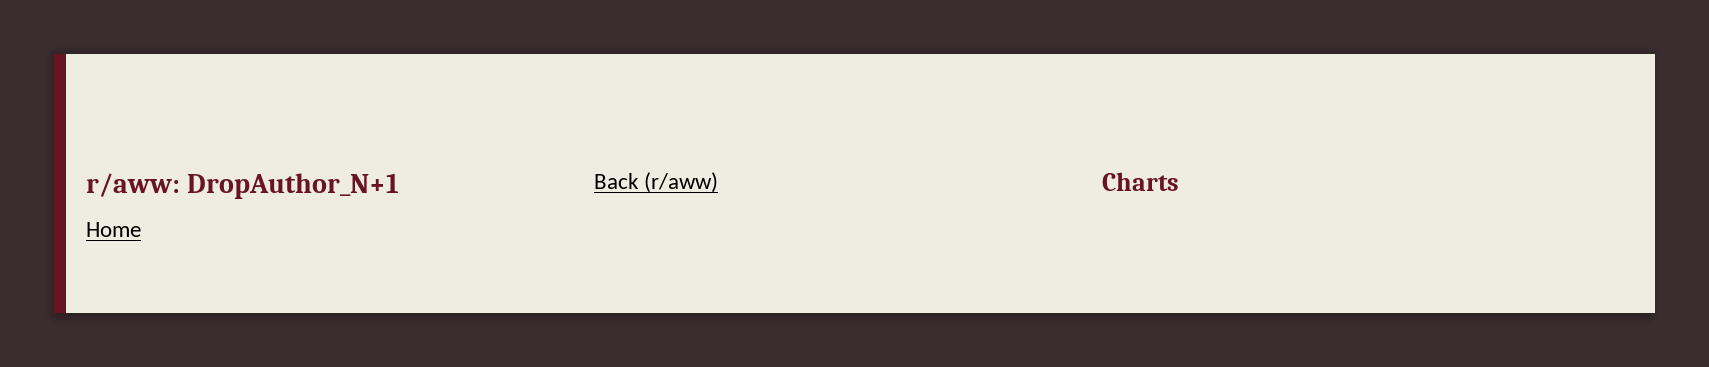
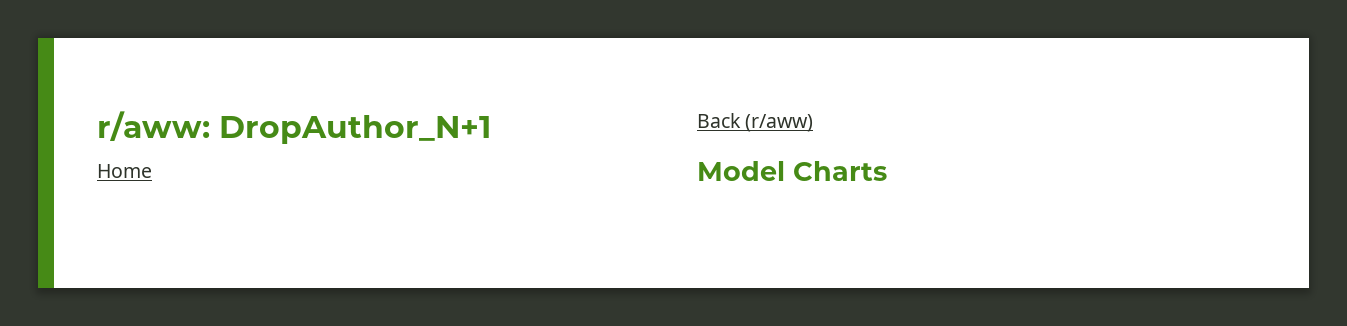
- Charts
+ Model Charts

